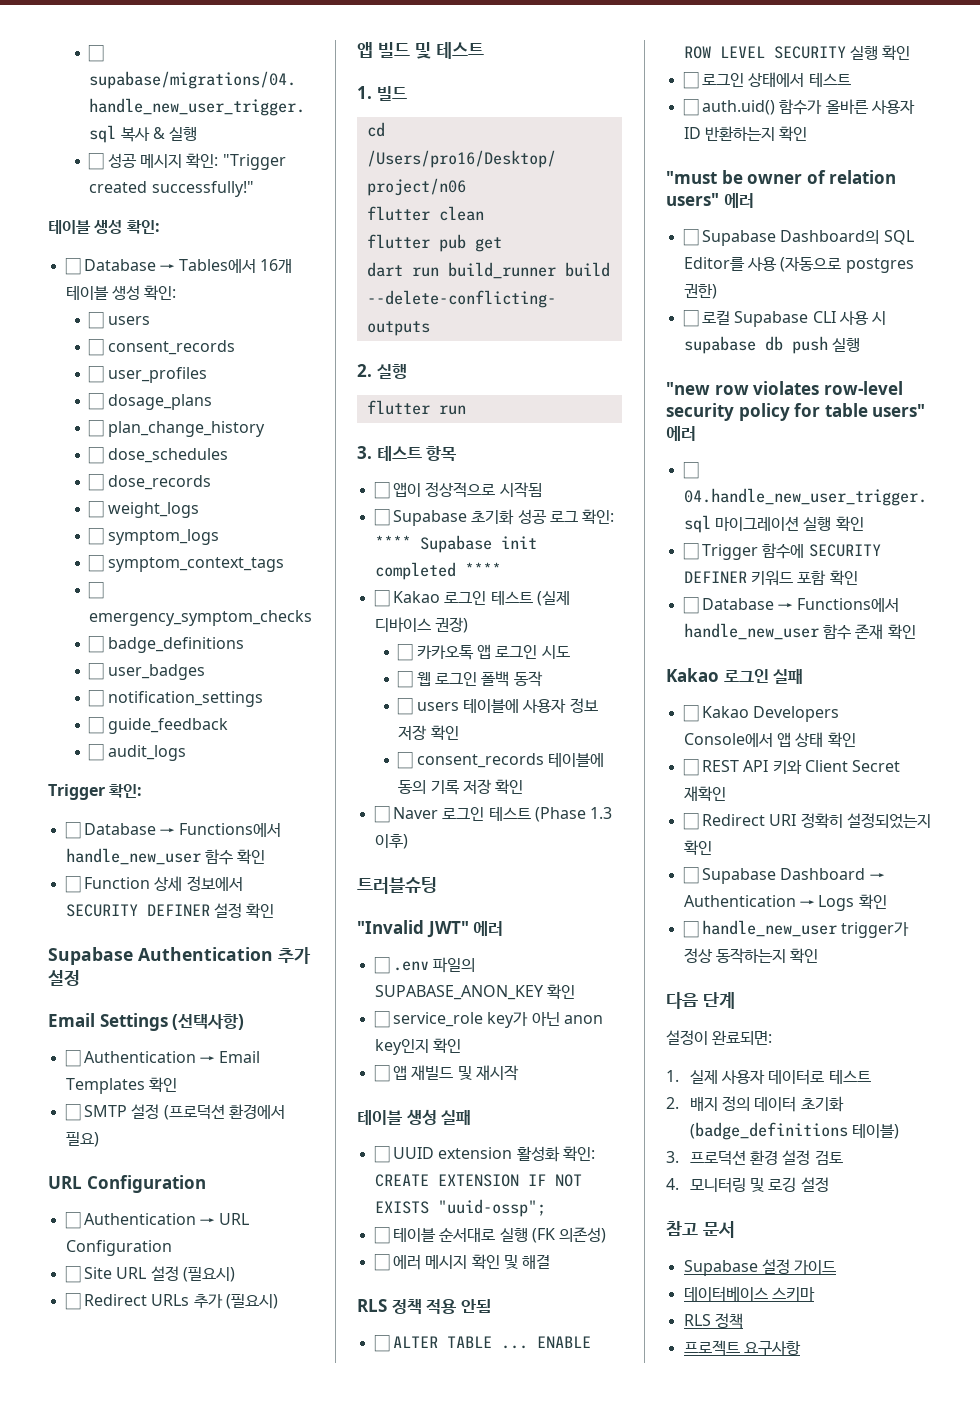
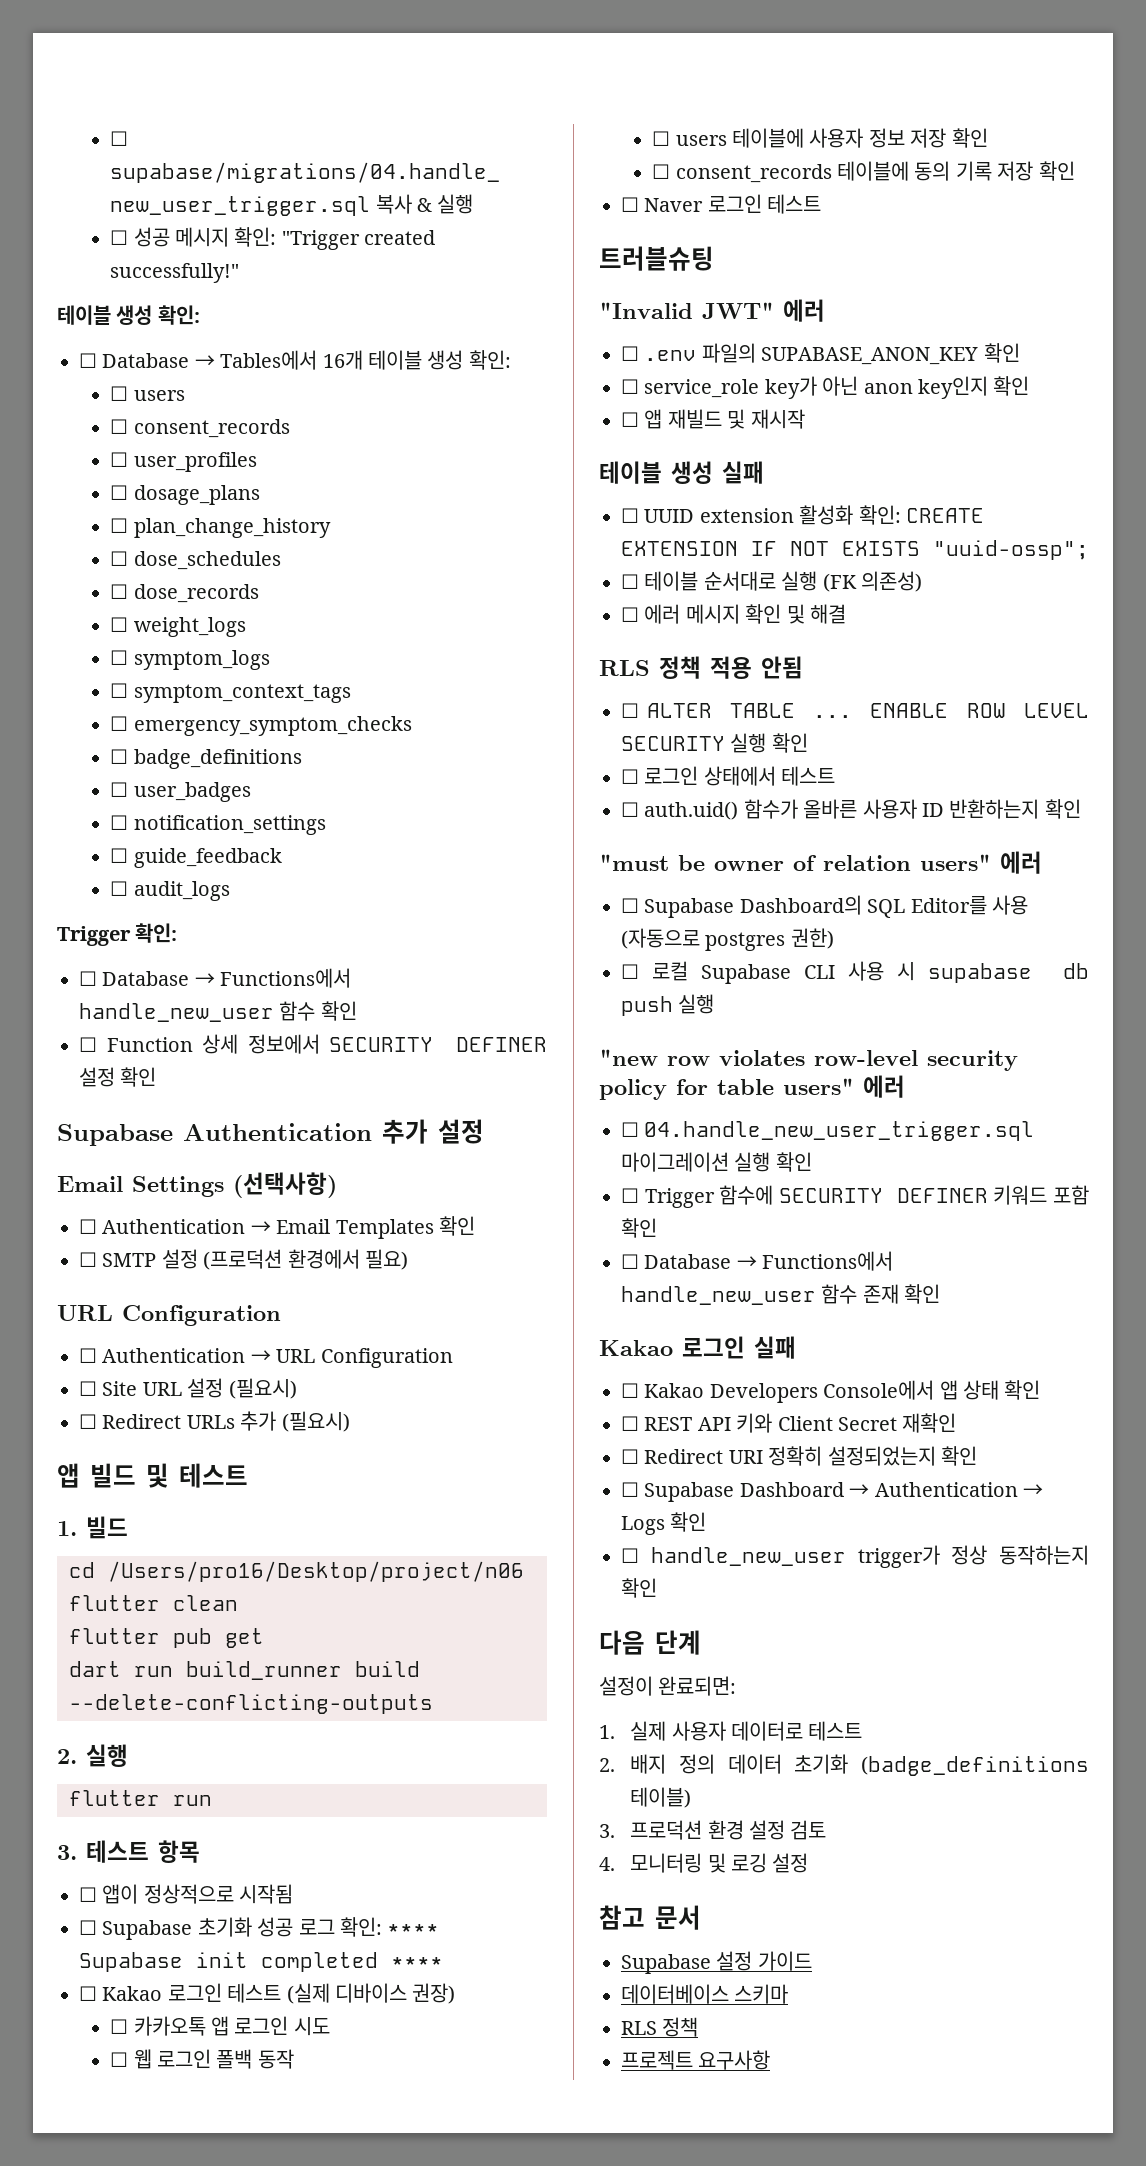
- ☐ Naver 로그인 테스트 (Phase 1.3 이후)
+ ☐ Naver 로그인 테스트

